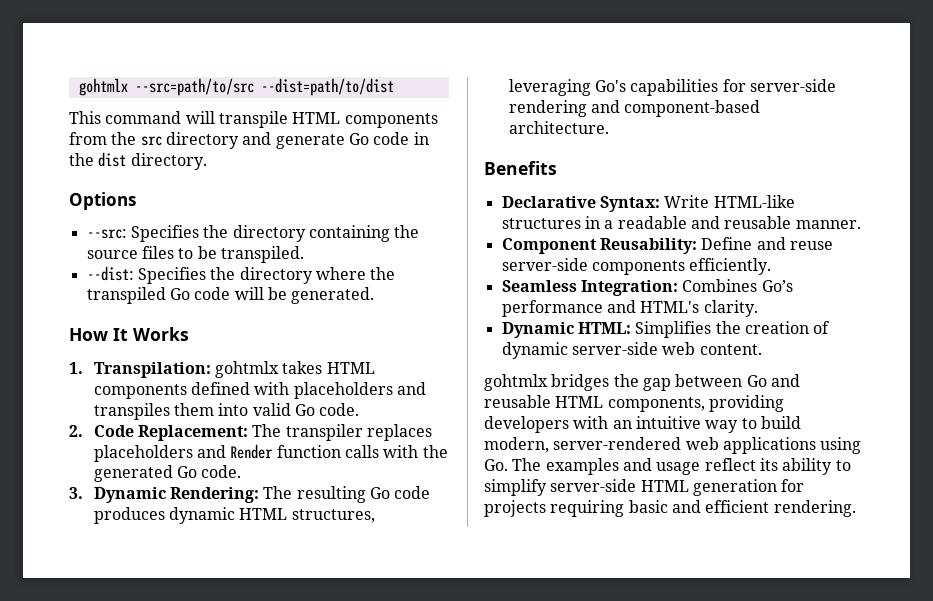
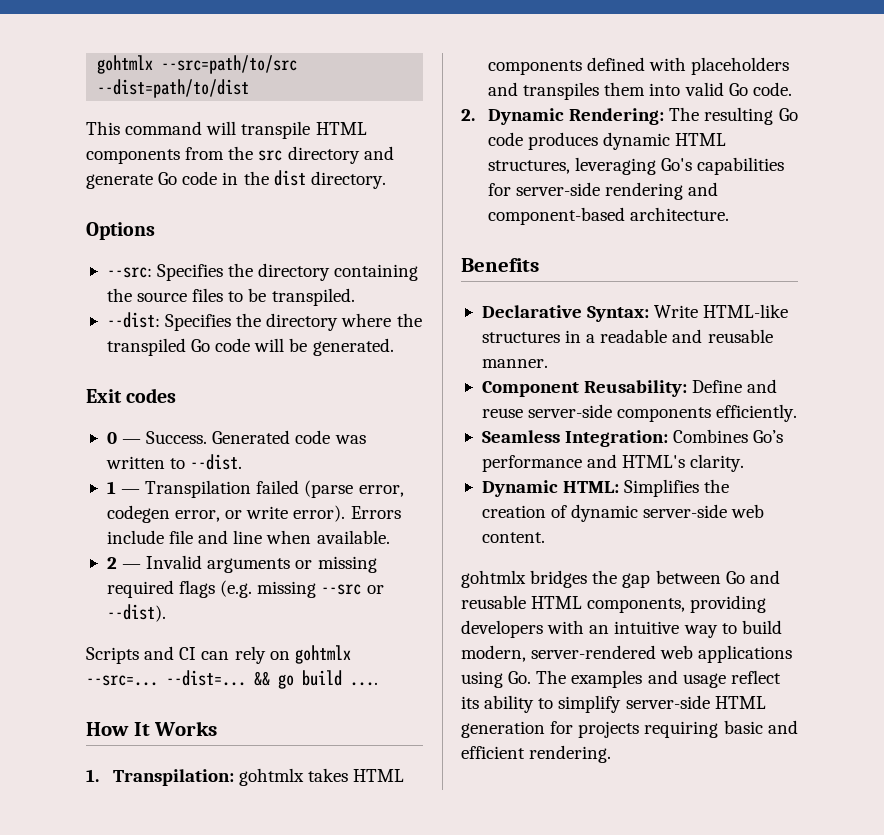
+ Exit codes
+ 0 — Success. Generated code was written to --dist.
+ 1 — Transpilation failed (parse error, codegen error, or write error). Errors include file and line when available.
+ 2 — Invalid arguments or missing required flags (e.g. missing --src or --dist).
+ Scripts and CI can rely on gohtmlx --src=... --dist=... && go build ....
- 2. Code Replacement: The transpiler replaces placeholders and Render function calls with the generated Go code.
- 3. Dynamic Rendering: The resulting Go code produces dynamic HTML structures, leveraging Go's capabilities for server-side rendering and component-based architecture.
+ 2. Dynamic Rendering: The resulting Go code produces dynamic HTML structures, leveraging Go's capabilities for server-side rendering and component-based architecture.

